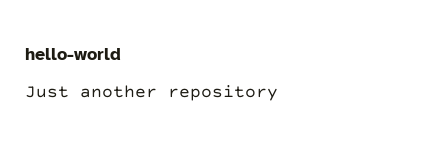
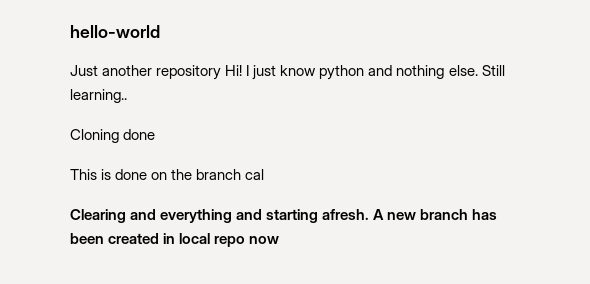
- Just another repository
+ Just another repository Hi! I just know python and nothing else. Still learning..
+ Cloning done
+ This is done on the branch cal
+ Clearing and everything and starting afresh. A new branch has been created in local repo now

